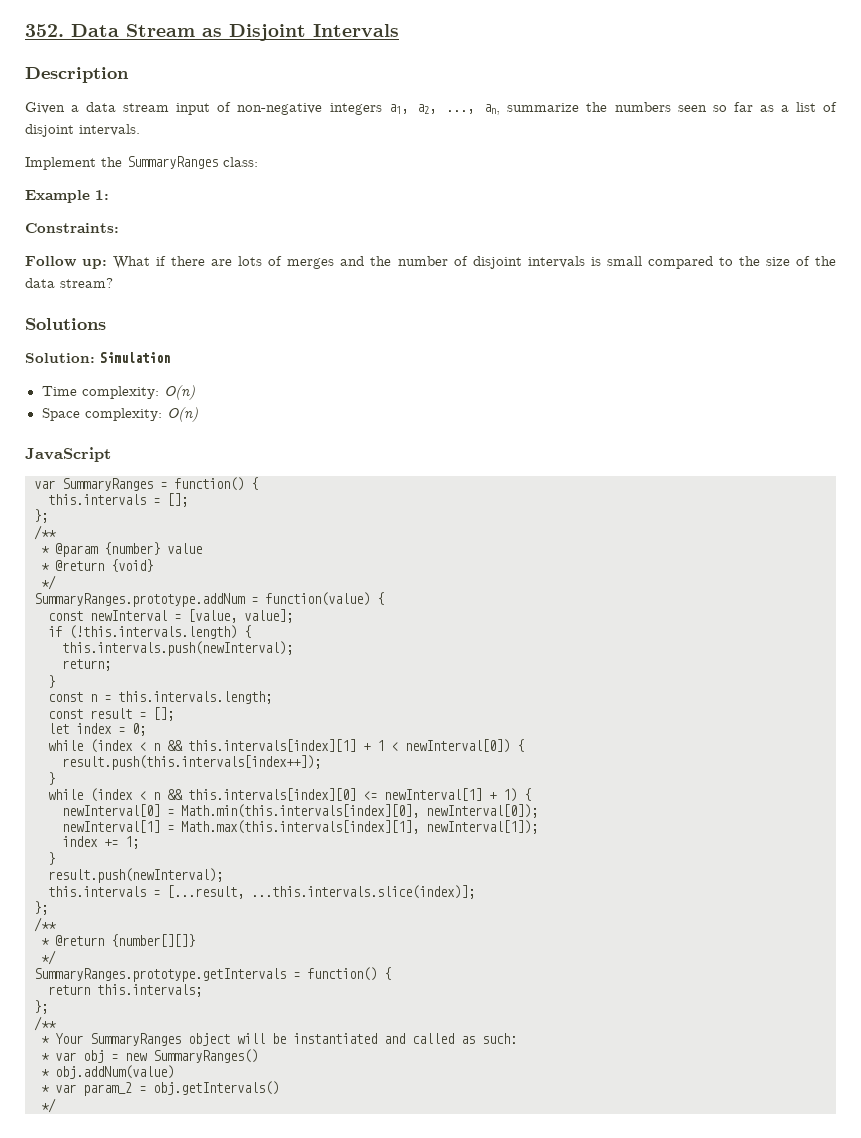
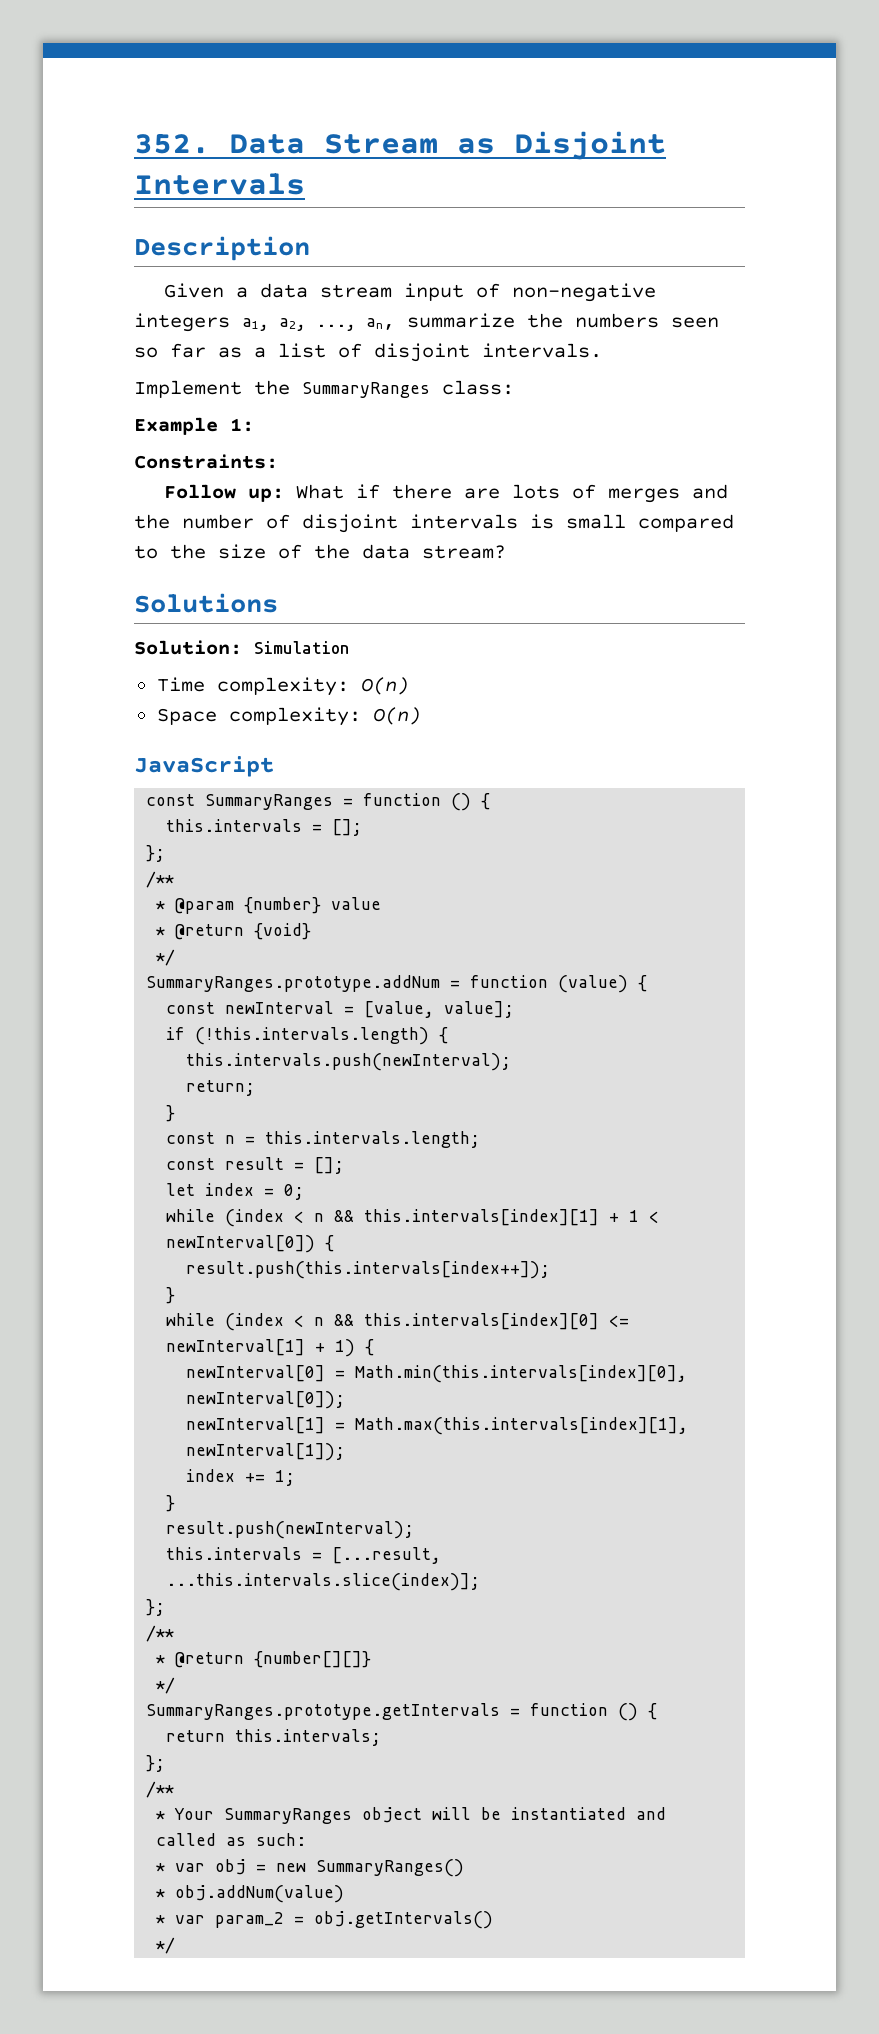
- var SummaryRanges = function() {
+ const SummaryRanges = function () {
- SummaryRanges.prototype.addNum = function(value) {
+ SummaryRanges.prototype.addNum = function (value) {
- SummaryRanges.prototype.getIntervals = function() {
+ SummaryRanges.prototype.getIntervals = function () {

